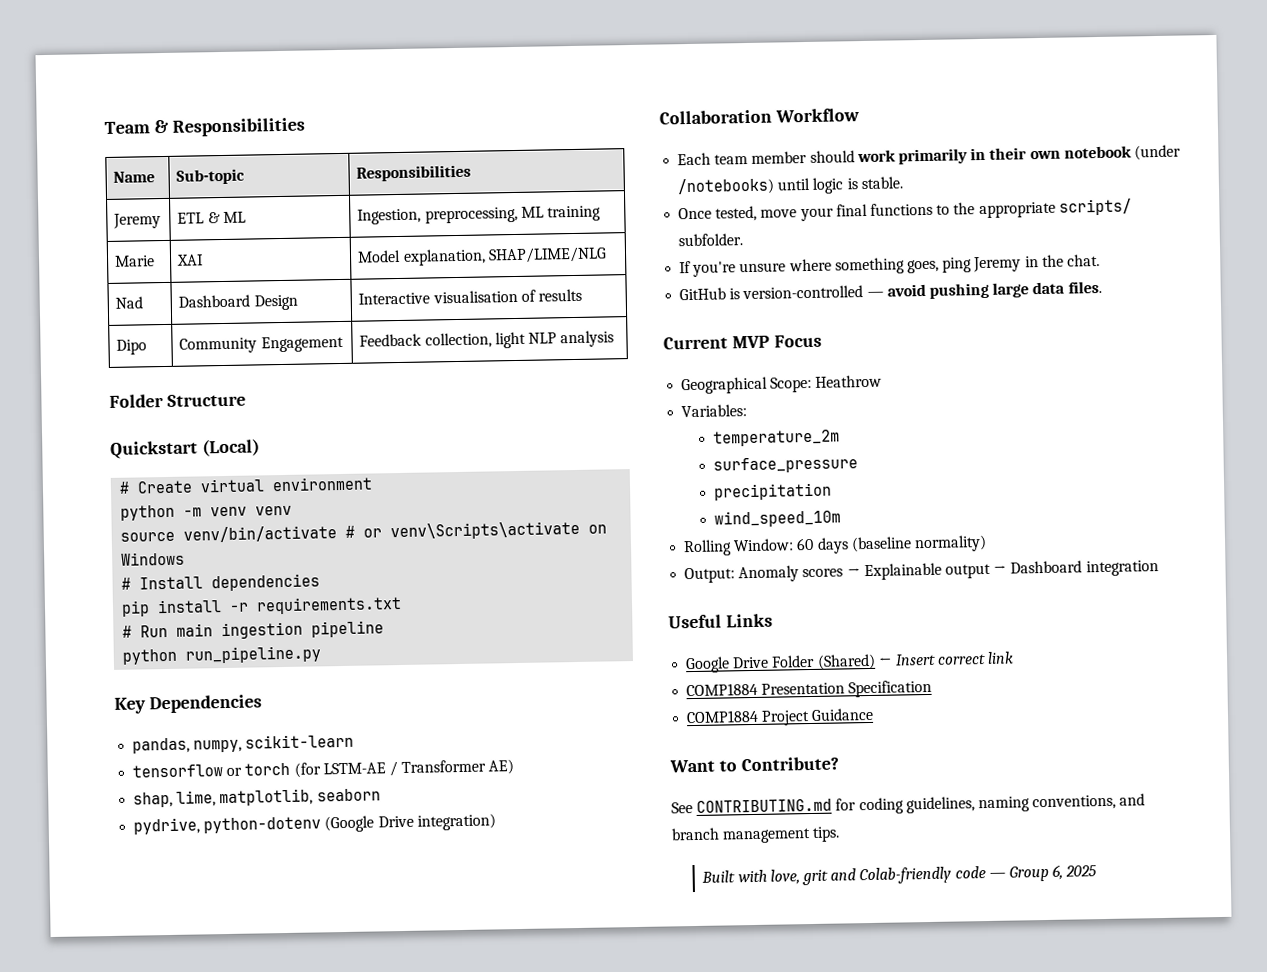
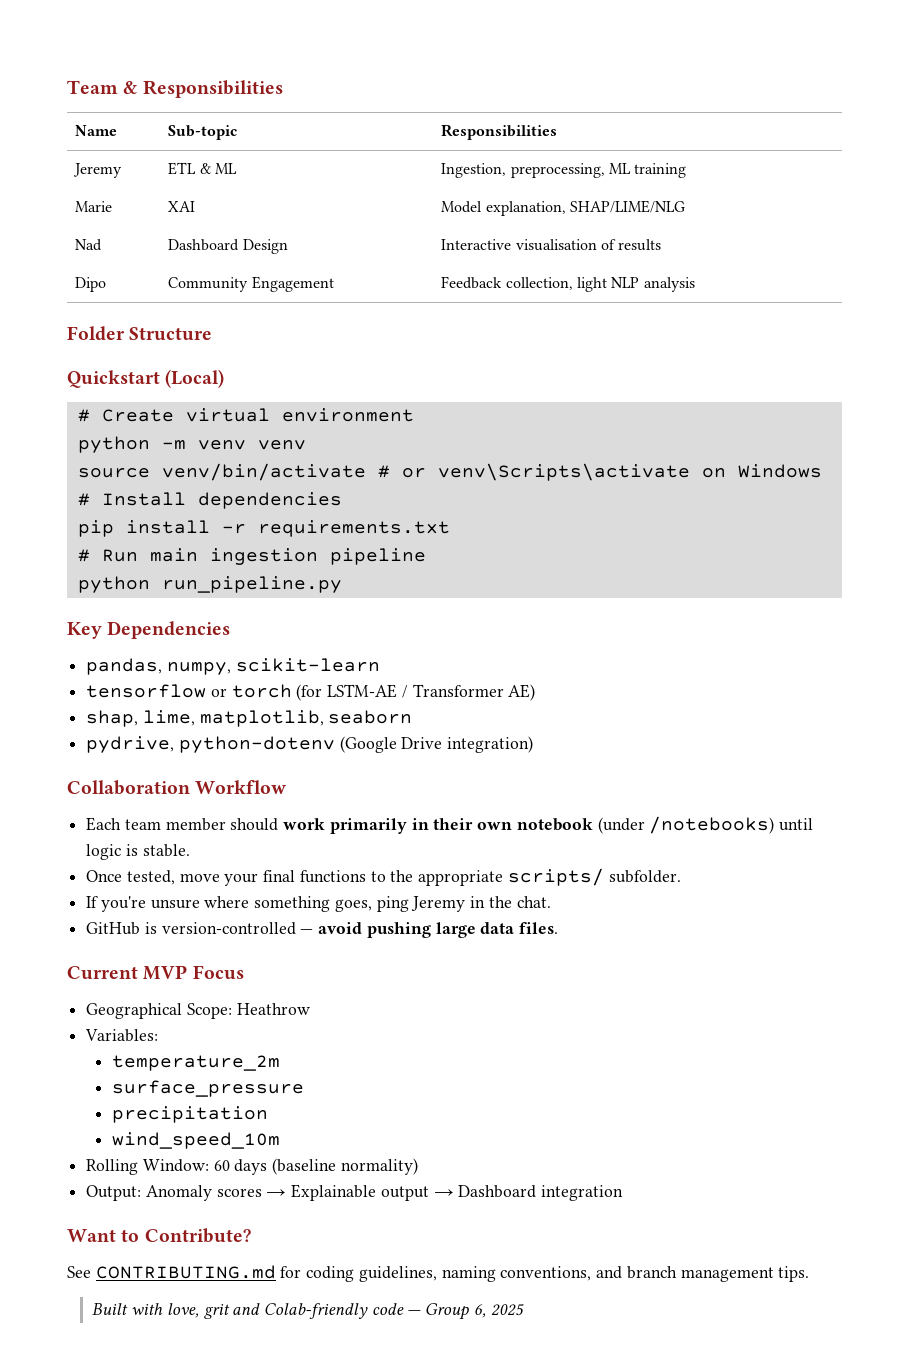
- Useful Links
- Google Drive Folder (Shared) ← Insert correct link
- COMP1884 Presentation Specification
- COMP1884 Project Guidance

